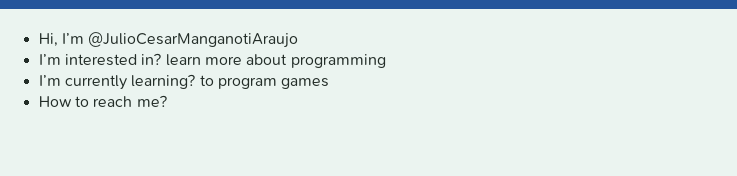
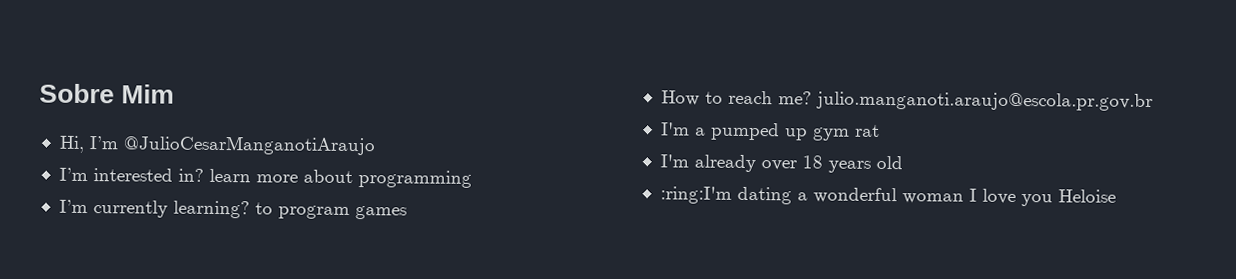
+ Sobre Mim
- How to reach me?
+ How to reach me? julio.manganoti.araujo@escola.pr.gov.br
+ I'm a pumped up gym rat
+ I'm already over 18 years old
+ :ring:I'm dating a wonderful woman I love you Heloise

